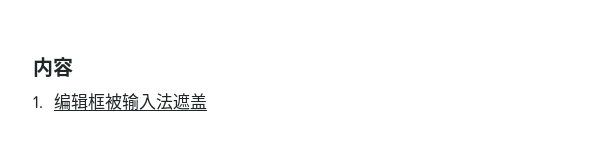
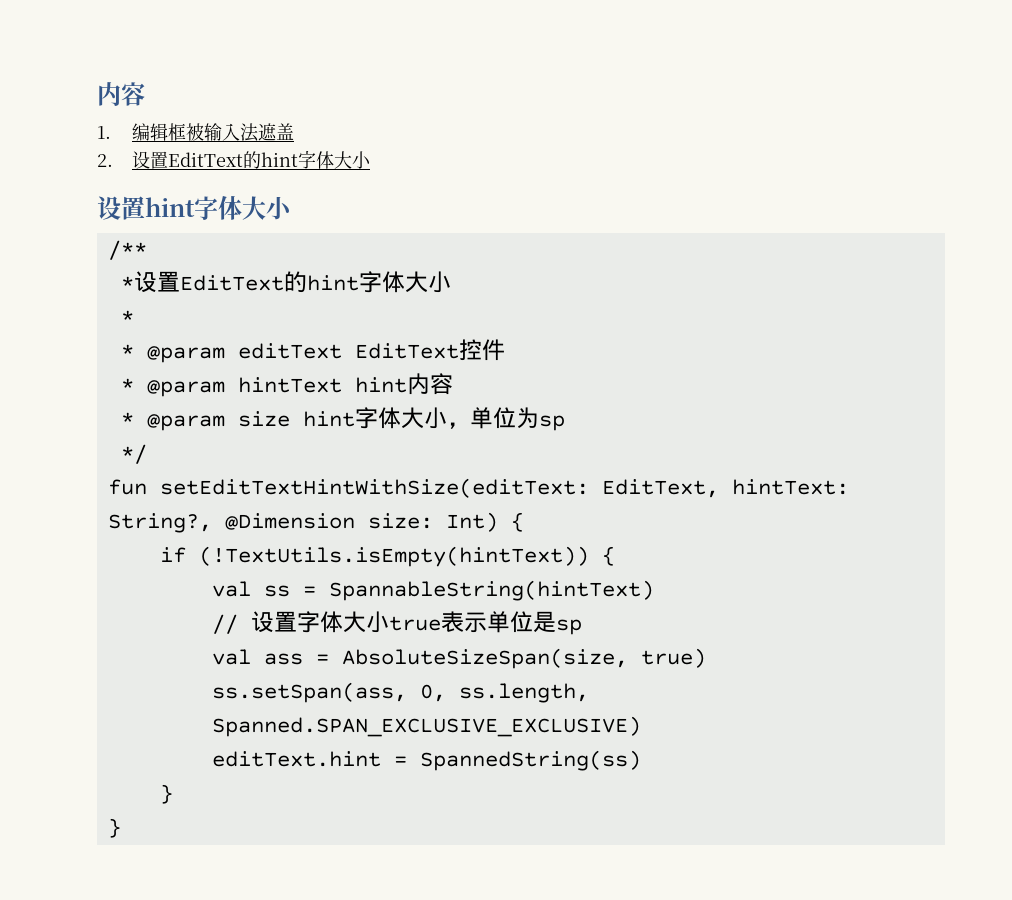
+ 2.设置EditText的hint字体大小
+ 设置hint字体大小
+ /**
+ *设置EditText的hint字体大小
+ *
+ * @param editText EditText控件
+ * @param hintText hint内容
+ * @param size hint字体大小，单位为sp
+ */
+ fun setEditTextHintWithSize(editText: EditText, hintText: String?, @Dimension size: Int) {
+ if (!TextUtils.isEmpty(hintText)) {
+ val ss = SpannableString(hintText)
+ // 设置字体大小true表示单位是sp
+ val ass = AbsoluteSizeSpan(size, true)
+ ss.setSpan(ass, 0, ss.length, Spanned.SPAN_EXCLUSIVE_EXCLUSIVE)
+ editText.hint = SpannedString(ss)
+ }
+ }

